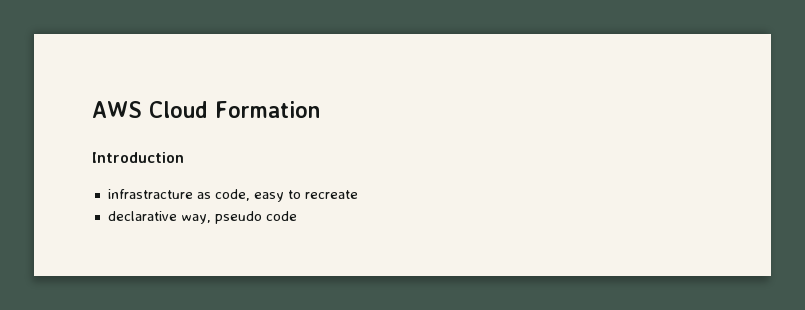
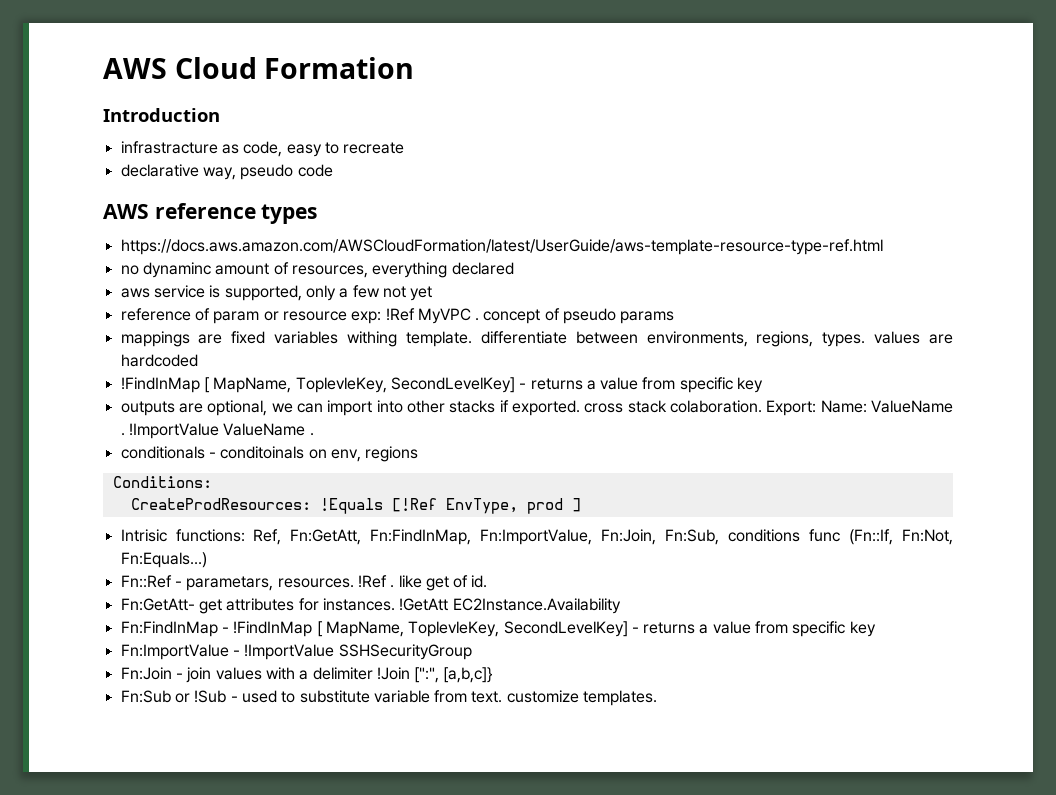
+ AWS reference types
+ https://docs.aws.amazon.com/AWSCloudFormation/latest/UserGuide/aws-template-resource-type-ref.html
+ no dynaminc amount of resources, everything declared
+ aws service is supported, only a few not yet
+ reference of param or resource exp: !Ref MyVPC . concept of pseudo params
+ mappings are fixed variables withing template. differentiate between environments, regions, types. values are hardcoded
+ !FindInMap [ MapName, ToplevleKey, SecondLevelKey] - returns a value from specific key
+ outputs are optional, we can import into other stacks if exported. cross stack colaboration. Export: Name: ValueName . !ImportValue ValueName .
+ conditionals - conditoinals on env, regions
+ Conditions:
+ CreateProdResources: !Equals [!Ref EnvType, prod ]
+ Intrisic functions: Ref, Fn:GetAtt, Fn:FindInMap, Fn:ImportValue, Fn:Join, Fn:Sub, conditions func (Fn::If, Fn:Not, Fn:Equals...)
+ Fn::Ref - parametars, resources. !Ref . like get of id.
+ Fn:GetAtt- get attributes for instances. !GetAtt EC2Instance.Availability
+ Fn:FindInMap - !FindInMap [ MapName, ToplevleKey, SecondLevelKey] - returns a value from specific key
+ Fn:ImportValue - !ImportValue SSHSecurityGroup
+ Fn:Join - join values with a delimiter !Join [":", [a,b,c]}
+ Fn:Sub or !Sub - used to substitute variable from text. customize templates.

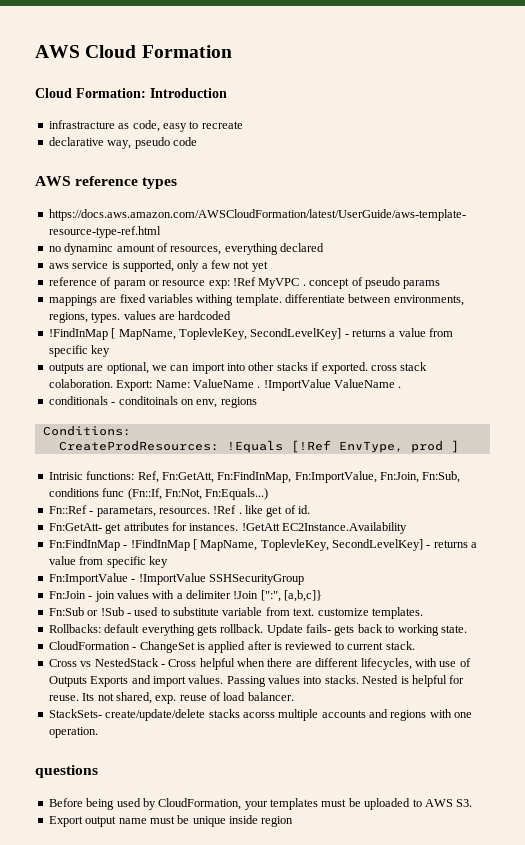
- Introduction
+ Cloud Formation: Introduction
+ Rollbacks: default everything gets rollback. Update fails- gets back to working state.
+ CloudFormation - ChangeSet is applied after is reviewed to current stack.
+ Cross vs NestedStack - Cross helpful when there are different lifecycles, with use of Outputs Exports and import values. Passing values into stacks. Nested is helpful for reuse. Its not shared, exp. reuse of load balancer.
+ StackSets- create/update/delete stacks acorss multiple accounts and regions with one operation.
+ questions
+ Before being used by CloudFormation, your templates must be uploaded to AWS S3.
+ Export output name must be unique inside region

